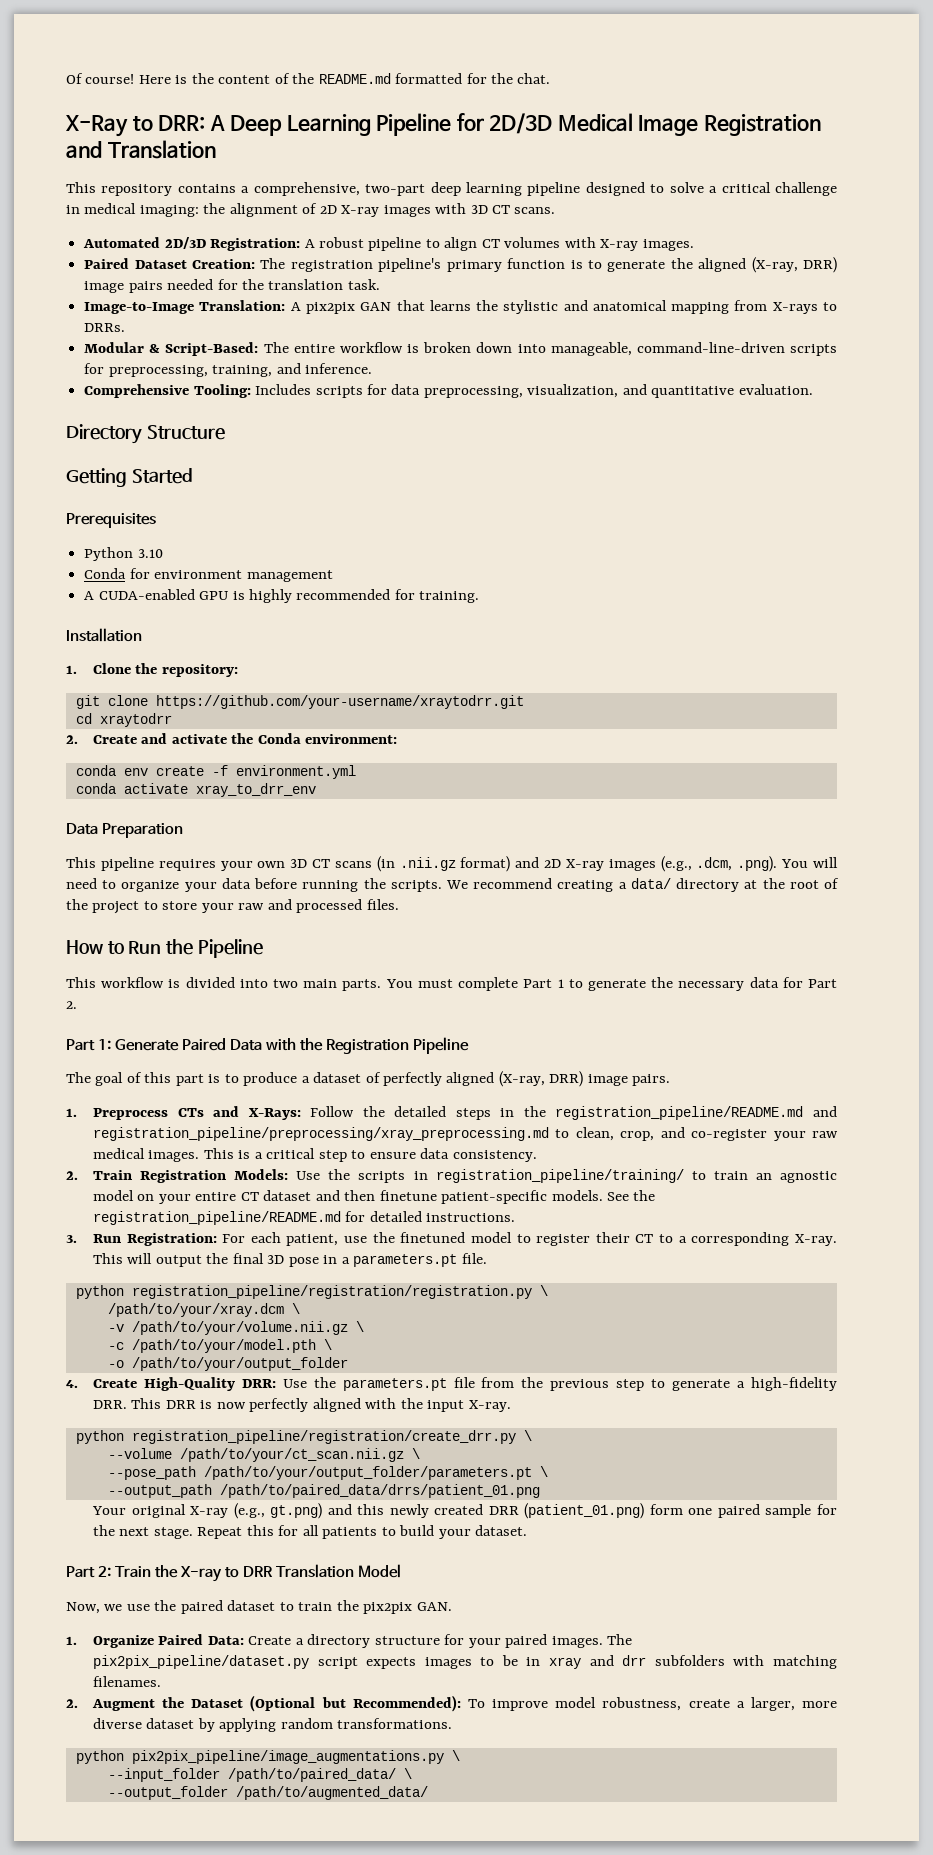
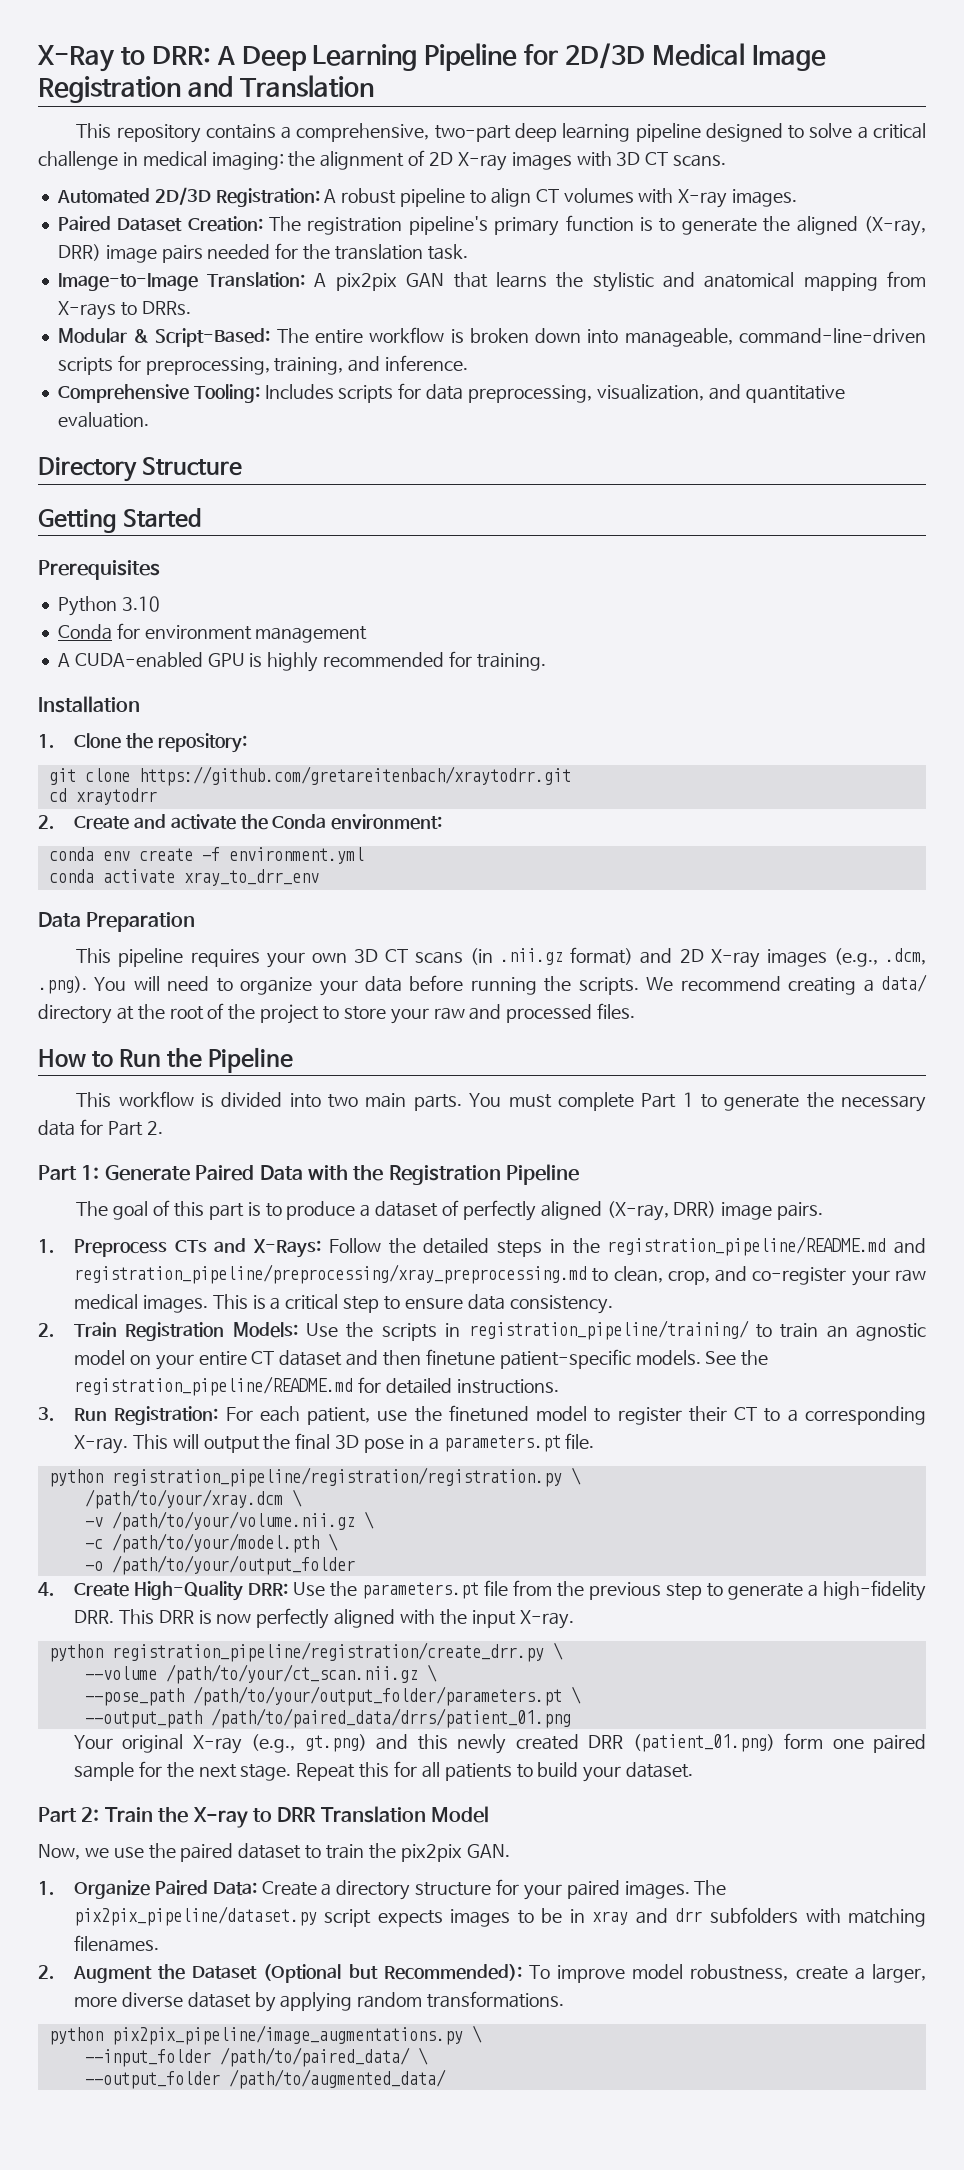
- Of course! Here is the content of the README.md formatted for the chat.
- git clone https://github.com/your-username/xraytodrr.git
+ git clone https://github.com/gretareitenbach/xraytodrr.git

